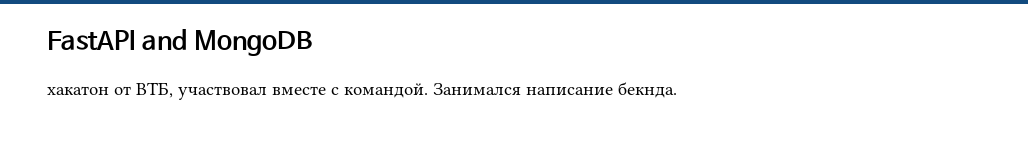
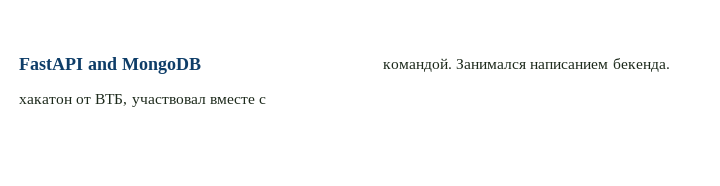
- Занимался написание бекнда.
+ Занимался написанием бекенда.

